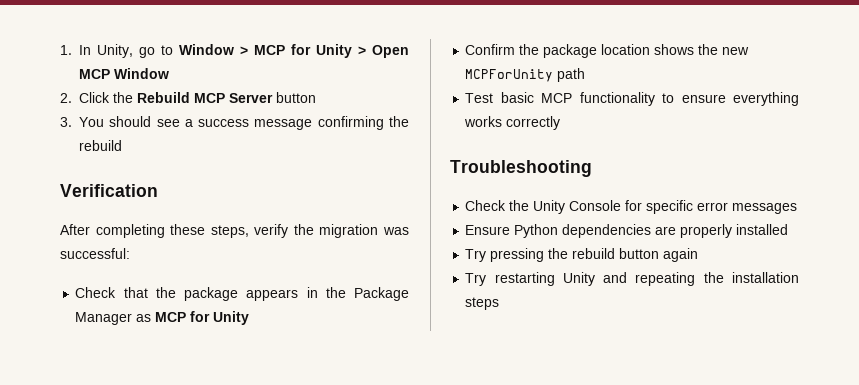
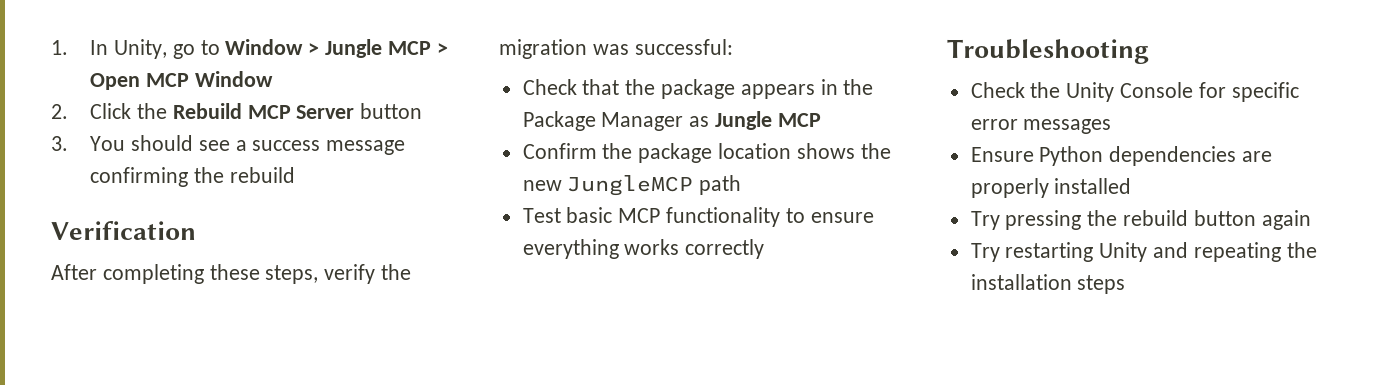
- 1. In Unity, go to Window > MCP for Unity > Open MCP Window
+ 1. In Unity, go to Window > Jungle MCP > Open MCP Window
- Check that the package appears in the Package Manager as MCP for Unity
+ Check that the package appears in the Package Manager as Jungle MCP
- Confirm the package location shows the new MCPForUnity path
+ Confirm the package location shows the new JungleMCP path

